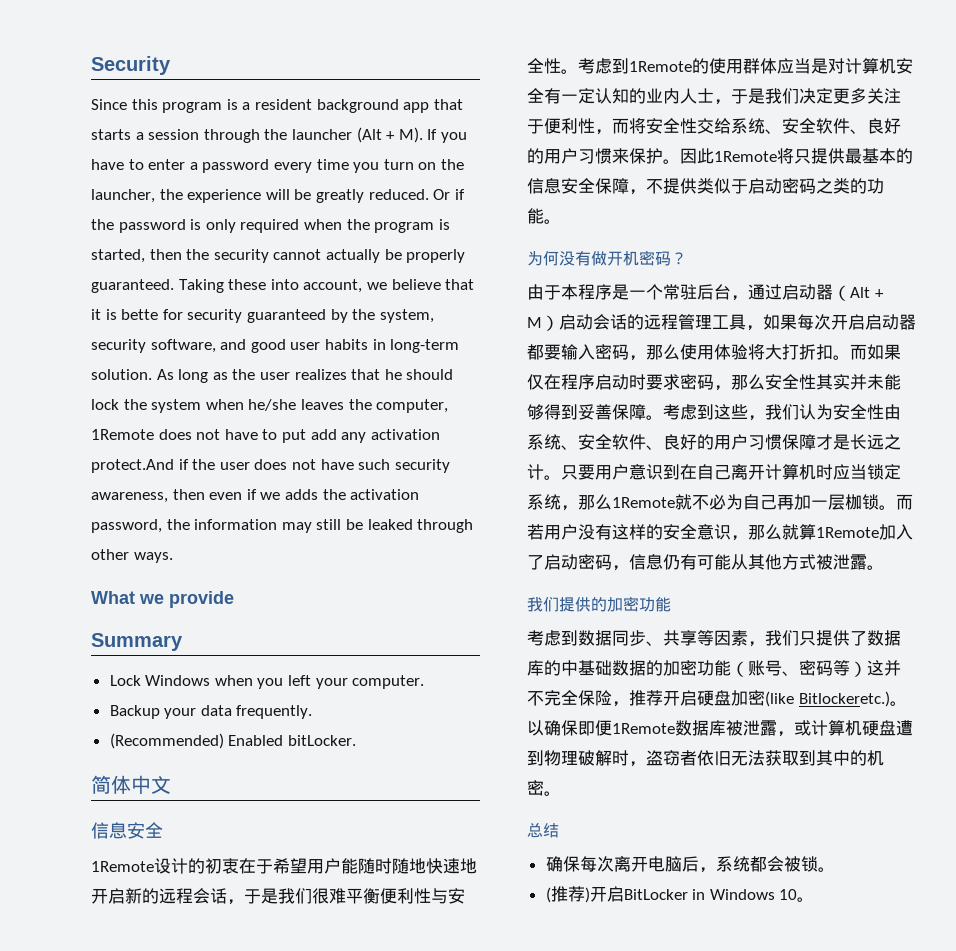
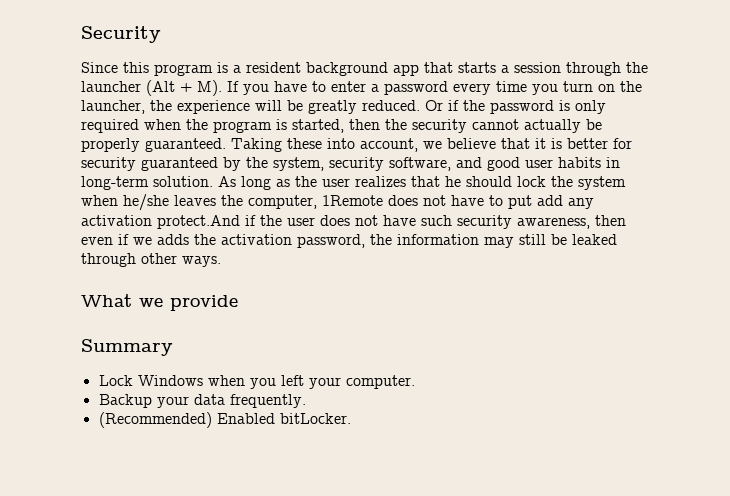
- Taking these into account, we believe that it is bette for security guaranteed by the system, security software, and good user habits in long-term solution.
+ Taking these into account, we believe that it is better for security guaranteed by the system, security software, and good user habits in long-term solution.
- 简体中文
- 信息安全
- 1Remote设计的初衷在于希望用户能随时随地快速地开启新的远程会话，于是我们很难平衡便利性与安全性。考虑到1Remote的使用群体应当是对计算机安全有一定认知的业内人士，于是我们决定更多关注于便利性，而将安全性交给系统、安全软件、良好的用户习惯来保护。因此1Remote将只提供最基本的信息安全保障，不提供类似于启动密码之类的功能。
- 为何没有做开机密码？
- 由于本程序是一个常驻后台，通过启动器（Alt + M）启动会话的远程管理工具，如果每次开启启动器都要输入密码，那么使用体验将大打折扣。而如果仅在程序启动时要求密码，那么安全性其实并未能够得到妥善保障。考虑到这些，我们认为安全性由系统、安全软件、良好的用户习惯保障才是长远之计。只要用户意识到在自己离开计算机时应当锁定系统，那么1Remote就不必为自己再加一层枷锁。而若用户没有这样的安全意识，那么就算1Remote加入了启动密码，信息仍有可能从其他方式被泄露。
- 我们提供的加密功能
- 考虑到数据同步、共享等因素，我们只提供了数据库的中基础数据的加密功能（账号、密码等）这并不完全保险，推荐开启硬盘加密(like Bitlockeretc.)。以确保即便1Remote数据库被泄露，或计算机硬盘遭到物理破解时，盗窃者依旧无法获取到其中的机密。
- 总结
- 确保每次离开电脑后，系统都会被锁。
- (推荐)开启BitLocker in Windows 10。

